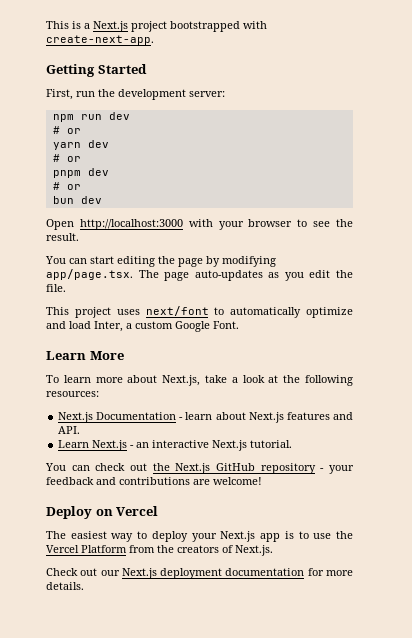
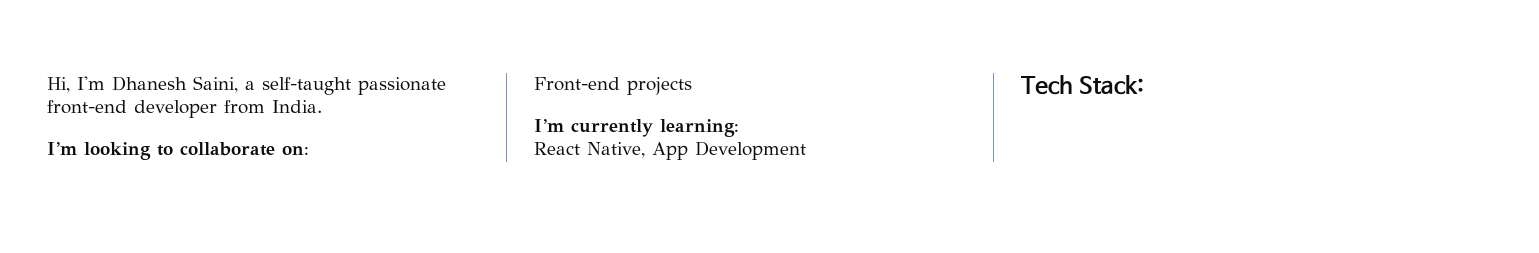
- This is a Next.js project bootstrapped with create-next-app.
- Getting Started
- First, run the development server:
- npm run dev
- # or
- yarn dev
- # or
- pnpm dev
- # or
- bun dev
- Open http://localhost:3000 with your browser to see the result.
- You can start editing the page by modifying app/page.tsx. The page auto-updates as you edit the file.
- This project uses next/font to automatically optimize and load Inter, a custom Google Font.
- Learn More
- To learn more about Next.js, take a look at the following resources:
- Next.js Documentation - learn about Next.js features and API.
- Learn Next.js - an interactive Next.js tutorial.
- You can check out the Next.js GitHub repository - your feedback and contributions are welcome!
- Deploy on Vercel
- The easiest way to deploy your Next.js app is to use the Vercel Platform from the creators of Next.js.
- Check out our Next.js deployment documentation for more details.
+ Hi, I'm Dhanesh Saini, a self-taught passionate front-end developer from India.
+ I’m looking to collaborate on:
+ Front-end projects
+ I’m currently learning:
+ React Native, App Development
+ Tech Stack:

